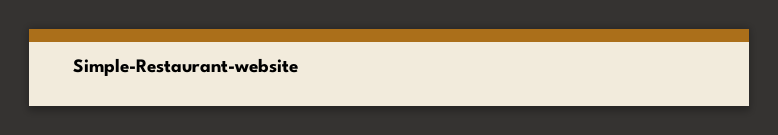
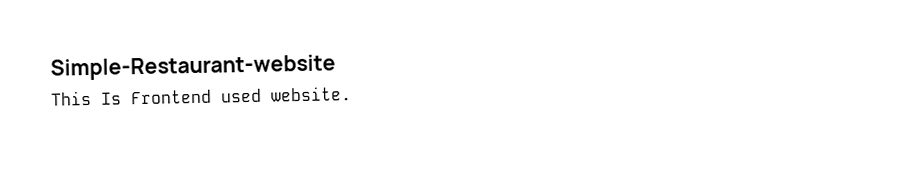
+ This Is Frontend used website.

